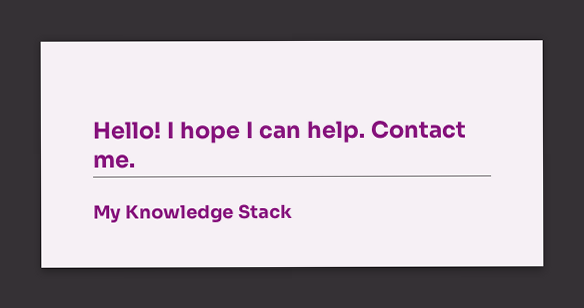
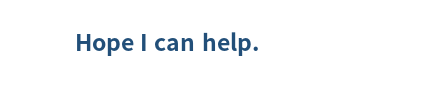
- Hello! I hope I can help. Contact me.
- My Knowledge Stack
+ Hope I can help.

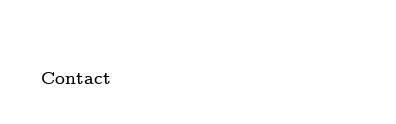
- Hope I can help.
+ Contact

